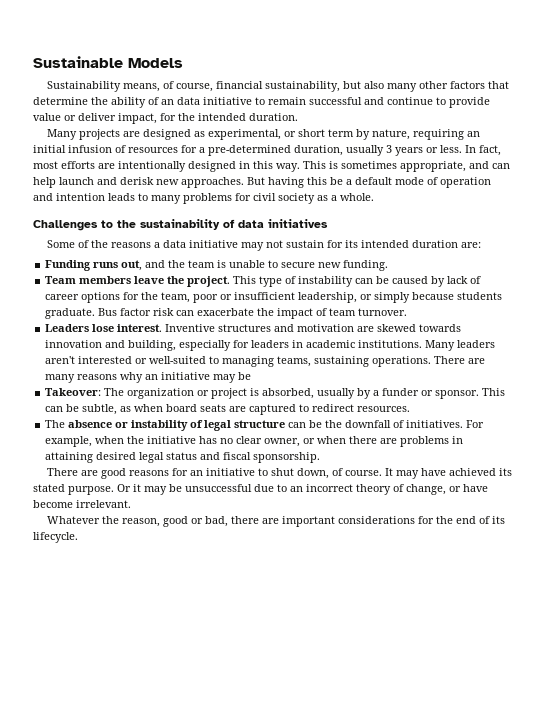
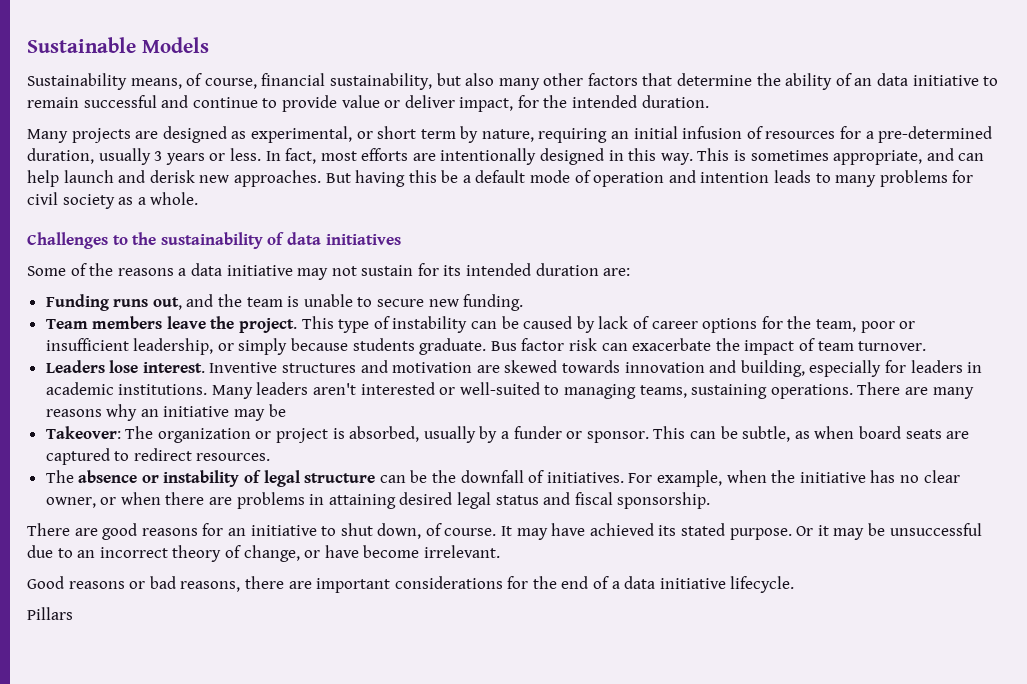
- Whatever the reason, good or bad, there are important considerations for the end of its lifecycle.
+ Good reasons or bad reasons, there are important considerations for the end of a data initiative lifecycle.
+ Pillars

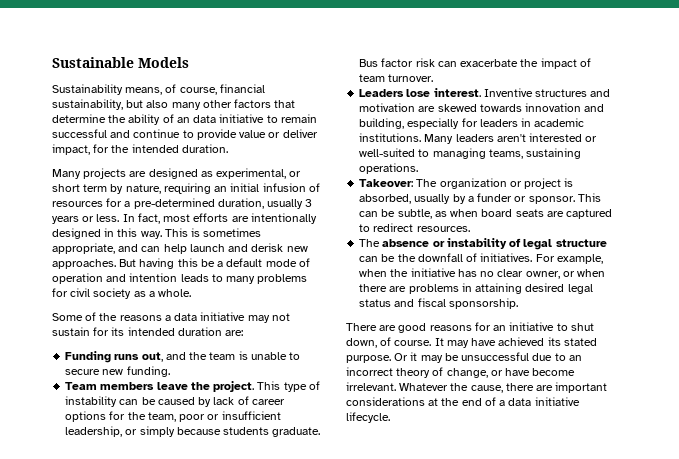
- Challenges to the sustainability of data initiatives
- There are many reasons why an initiative may be
- Or it may be unsuccessful due to an incorrect theory of change, or have become irrelevant.
- Good reasons or bad reasons, there are important considerations for the end of a data initiative lifecycle.
+ Or it may be unsuccessful due to an incorrect theory of change, or have become irrelevant. Whatever the cause, there are important considerations at the end of a data initiative lifecycle.
- Pillars

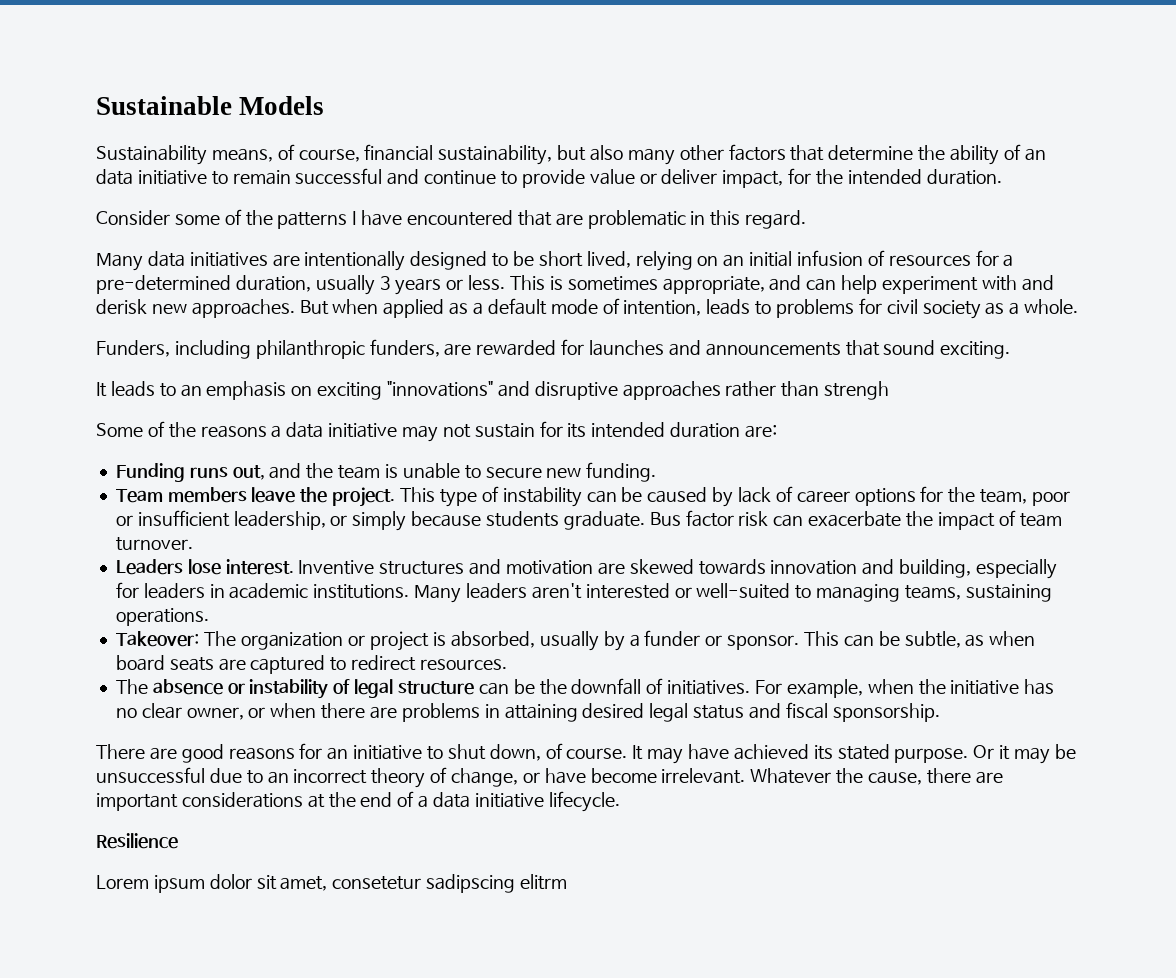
- Many projects are designed as experimental, or short term by nature, requiring an initial infusion of resources for a pre-determined duration, usually 3 years or less.
+ Consider some of the patterns I have encountered that are problematic in this regard.
+ Many data initiatives are intentionally designed to be short lived, relying on an initial infusion of resources for a pre-determined duration, usually 3 years or less.
- In fact, most efforts are intentionally designed in this way.
- This is sometimes appropriate, and can help launch and derisk new approaches.
+ This is sometimes appropriate, and can help experiment with and derisk new approaches.
- But having this be a default mode of operation and intention leads to many problems for civil society as a whole.
+ But when applied as a default mode of intention, leads to problems for civil society as a whole.
+ Funders, including philanthropic funders, are rewarded for launches and announcements that sound exciting.
+ It leads to an emphasis on exciting "innovations" and disruptive approaches rather than strengh
+ Resilience
+ Lorem ipsum dolor sit amet, consetetur sadipscing elitrm

